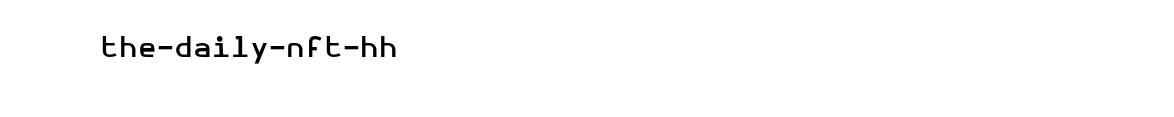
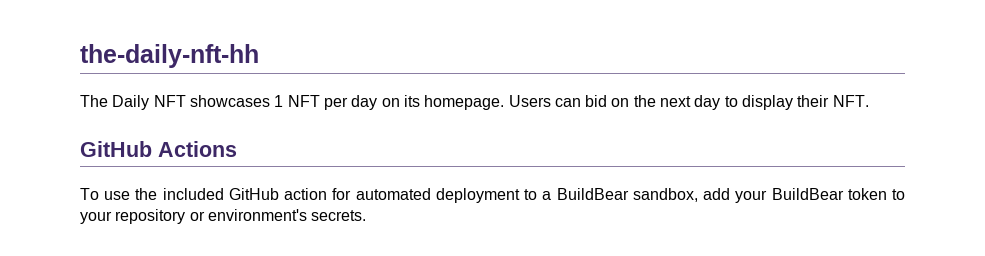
+ The Daily NFT showcases 1 NFT per day on its homepage. Users can bid on the next day to display their NFT.
+ GitHub Actions
+ To use the included GitHub action for automated deployment to a BuildBear sandbox, add your BuildBear token to your repository or environment's secrets.

